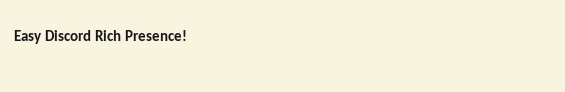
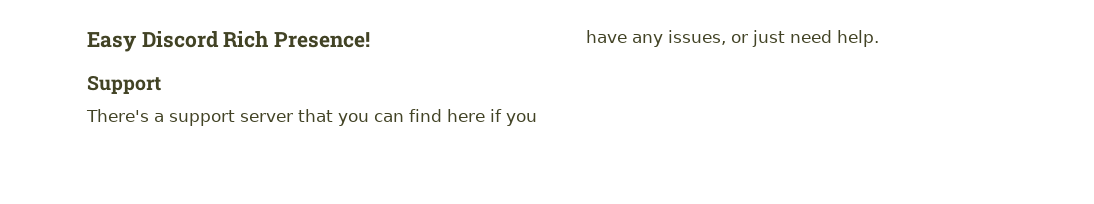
+ Support
+ There's a support server that you can find here if you have any issues, or just need help.

